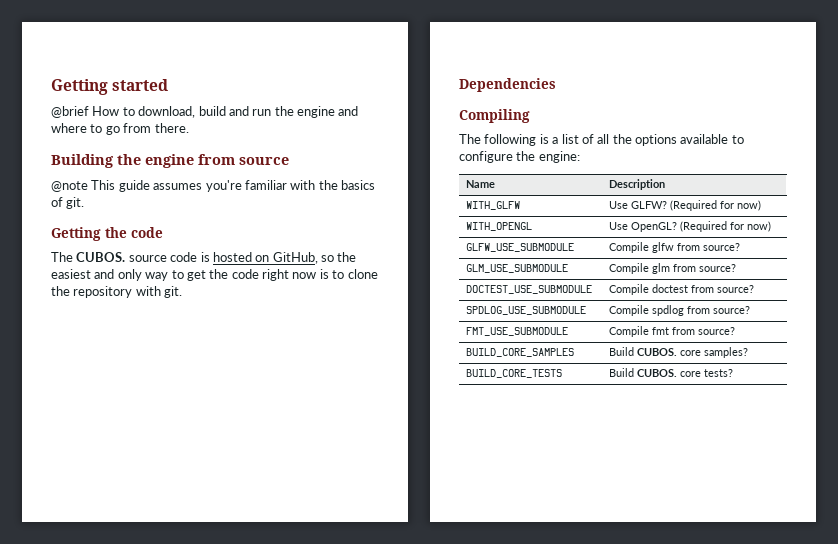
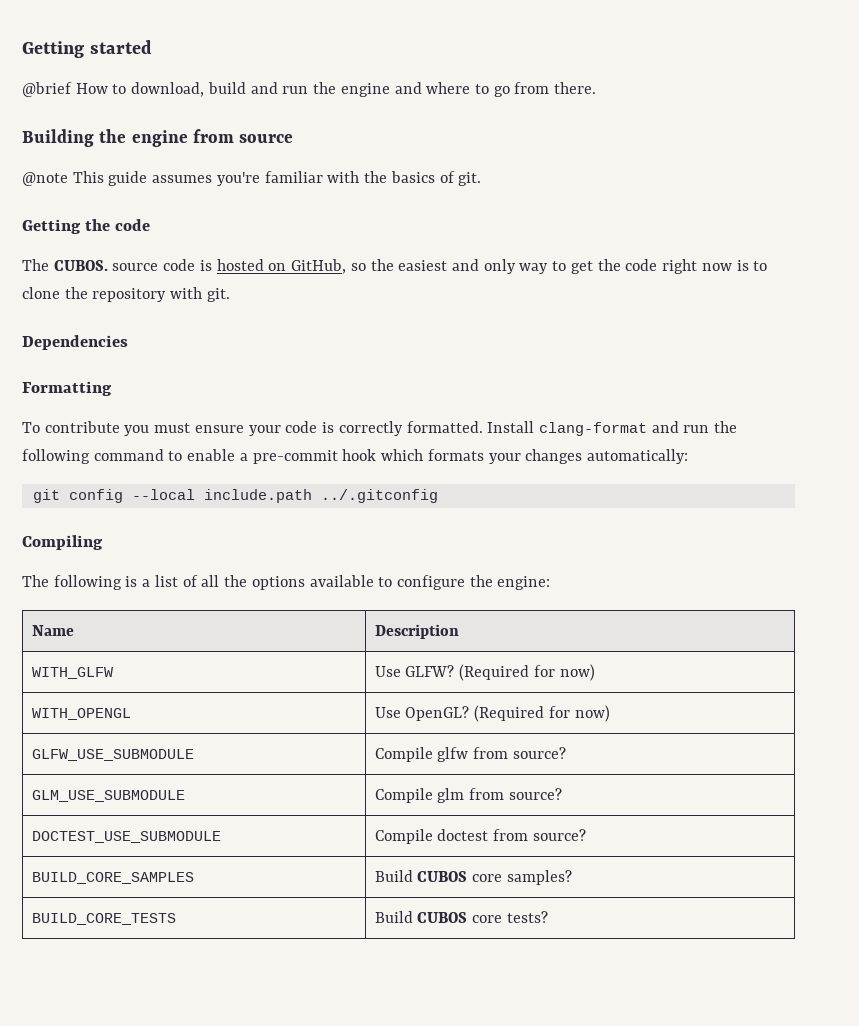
+ Formatting
+ To contribute you must ensure your code is correctly formatted. Install clang-format and run the following command to enable a pre-commit hook which formats your changes automatically:
+ git config --local include.path ../.gitconfig
- SPDLOG_USE_SUBMODULE | Compile spdlog from source?
- FMT_USE_SUBMODULE | Compile fmt from source?
- BUILD_CORE_SAMPLES | Build CUBOS. core samples?
+ BUILD_CORE_SAMPLES | Build CUBOS core samples?
- BUILD_CORE_TESTS | Build CUBOS. core tests?
+ BUILD_CORE_TESTS | Build CUBOS core tests?

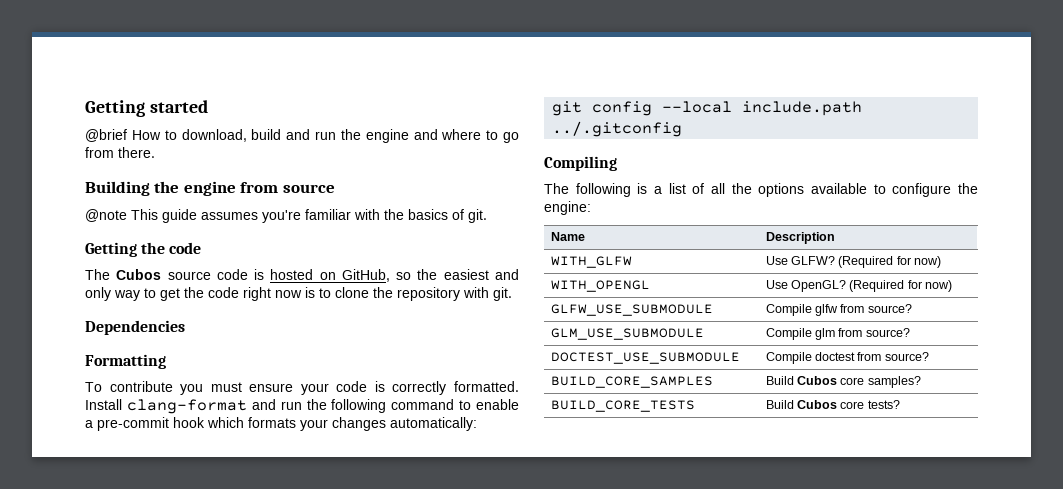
- The CUBOS. source code is hosted on GitHub, so the easiest and only way to get the code right now is to clone the repository with git.
+ The Cubos source code is hosted on GitHub, so the easiest and only way to get the code right now is to clone the repository with git.
- BUILD_CORE_SAMPLES | Build CUBOS core samples?
+ BUILD_CORE_SAMPLES | Build Cubos core samples?
- BUILD_CORE_TESTS | Build CUBOS core tests?
+ BUILD_CORE_TESTS | Build Cubos core tests?

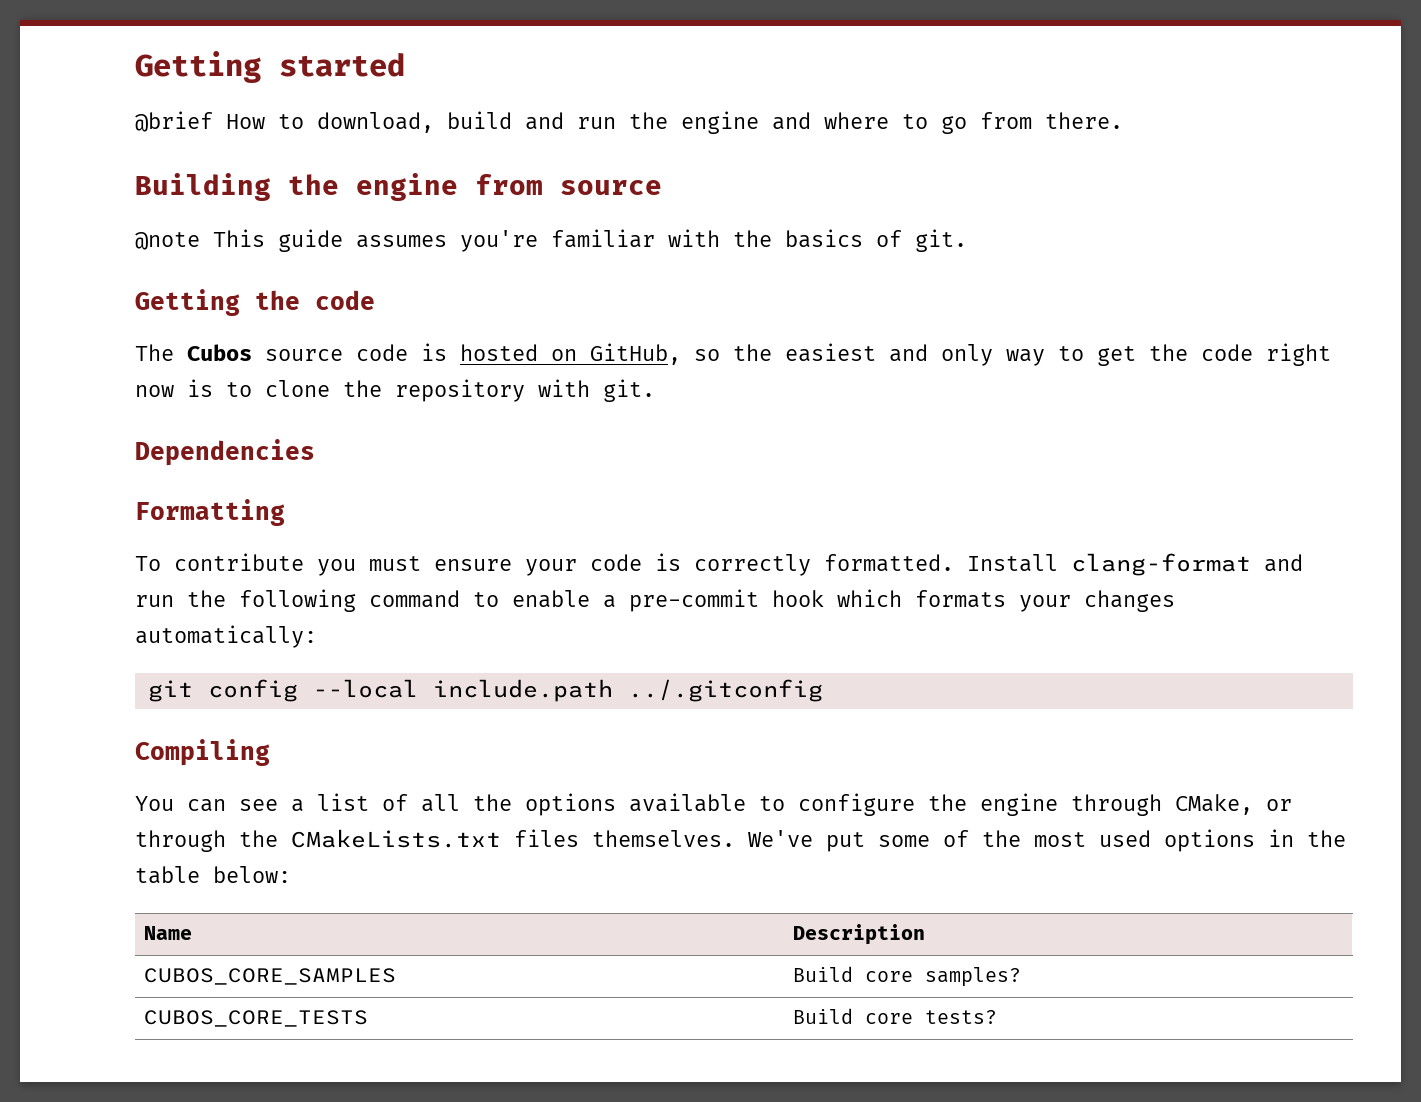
- The following is a list of all the options available to configure the engine:
+ You can see a list of all the options available to configure the engine through CMake, or through the CMakeLists.txt files themselves. We've put some of the most used options in the table below:
  Name | Description
- WITH_GLFW | Use GLFW? (Required for now)
- WITH_OPENGL | Use OpenGL? (Required for now)
- GLFW_USE_SUBMODULE | Compile glfw from source?
- GLM_USE_SUBMODULE | Compile glm from source?
- DOCTEST_USE_SUBMODULE | Compile doctest from source?
- BUILD_CORE_SAMPLES | Build Cubos core samples?
+ CUBOS_CORE_SAMPLES | Build core samples?
- BUILD_CORE_TESTS | Build Cubos core tests?
+ CUBOS_CORE_TESTS | Build core tests?

